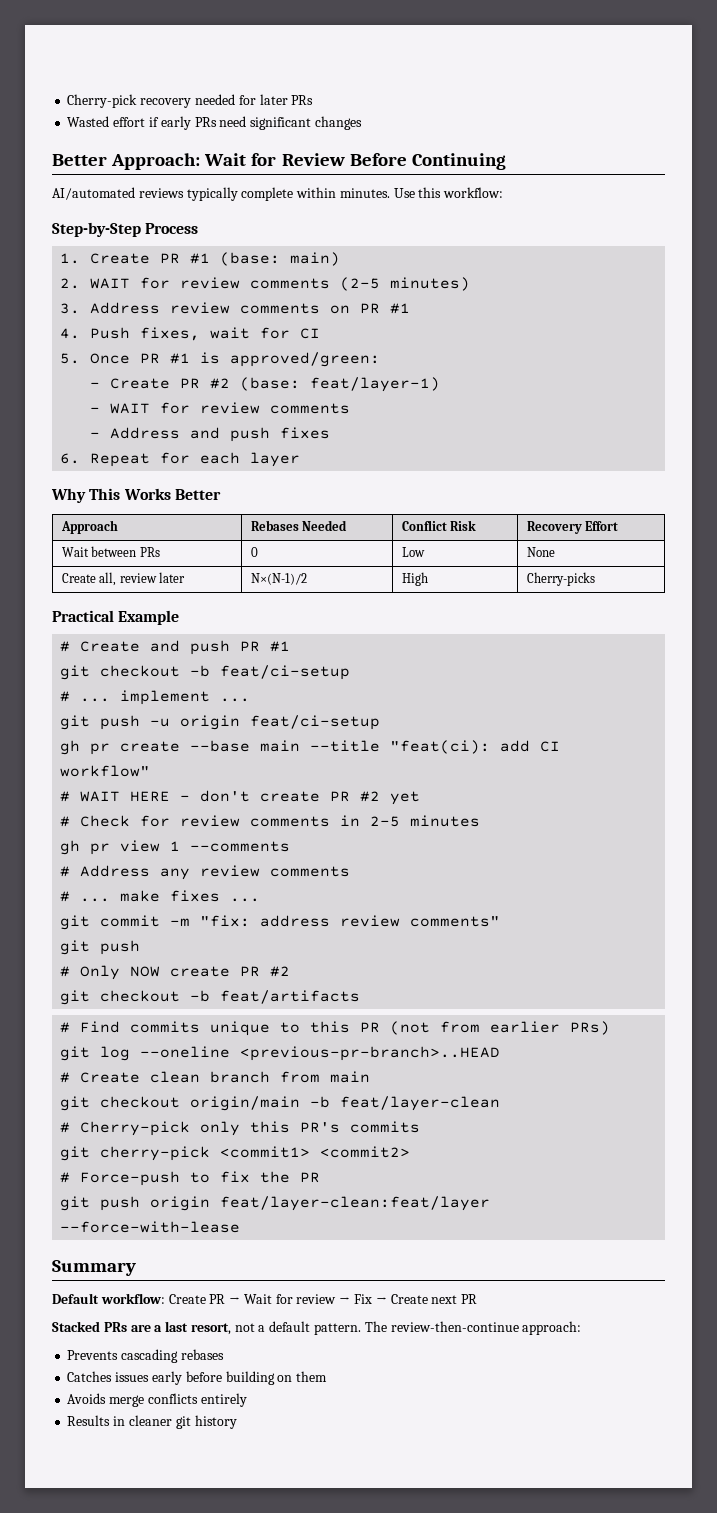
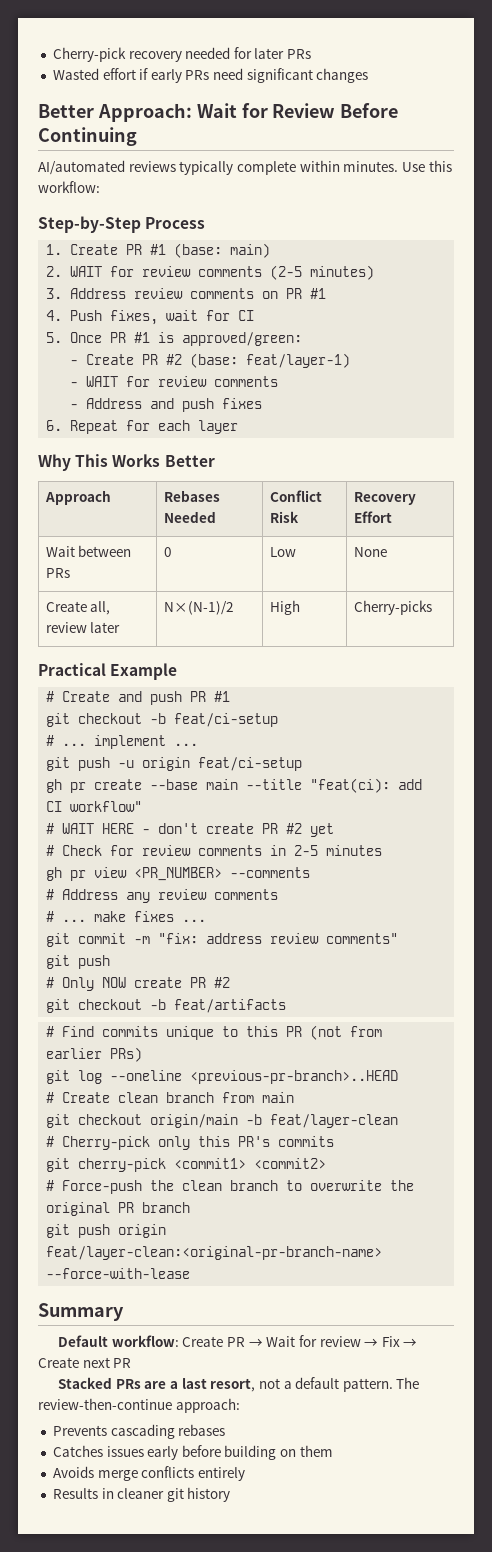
- gh pr view 1 --comments
+ gh pr view <PR_NUMBER> --comments
- # Force-push to fix the PR
+ # Force-push the clean branch to overwrite the original PR branch
- git push origin feat/layer-clean:feat/layer --force-with-lease
+ git push origin feat/layer-clean:<original-pr-branch-name> --force-with-lease

